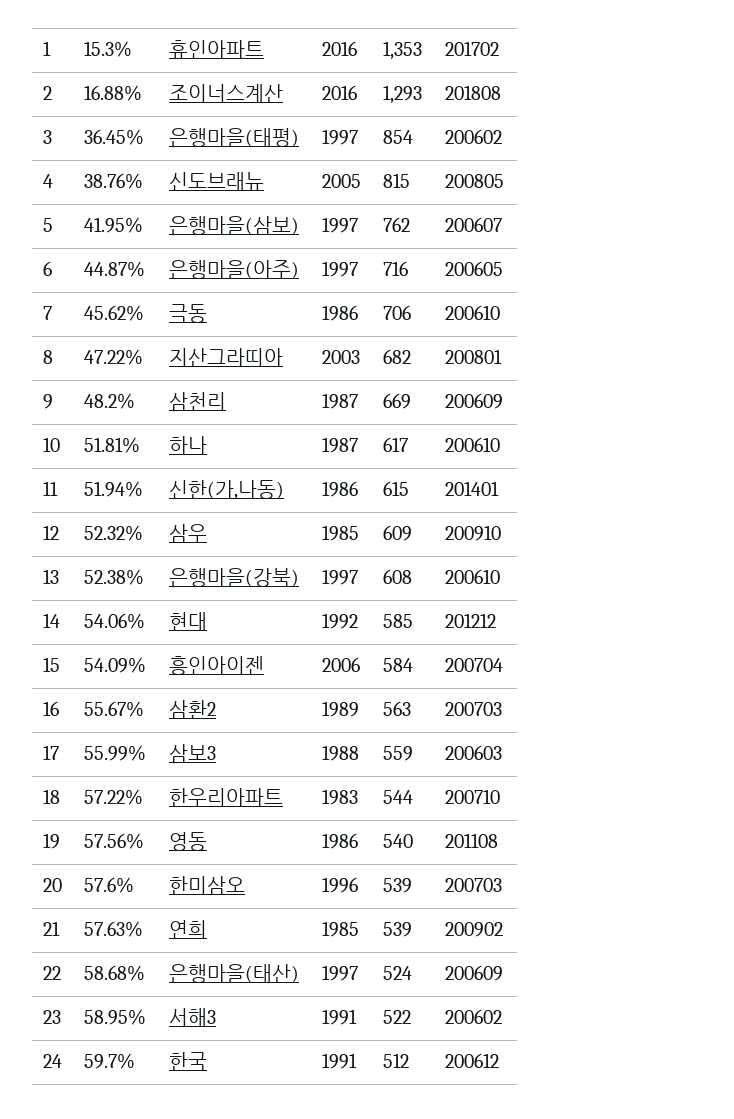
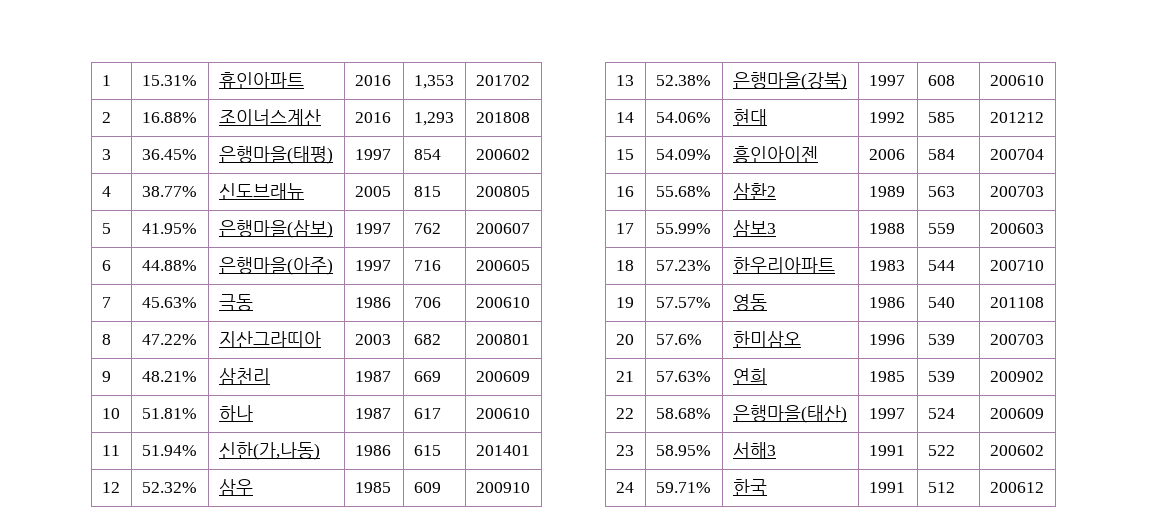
- 1 | 15.3% | 휴인아파트 | 2016 | 1,353 | 201702
+ 1 | 15.31% | 휴인아파트 | 2016 | 1,353 | 201702
- 4 | 38.76% | 신도브래뉴 | 2005 | 815 | 200805
+ 4 | 38.77% | 신도브래뉴 | 2005 | 815 | 200805
- 6 | 44.87% | 은행마을(아주) | 1997 | 716 | 200605
+ 6 | 44.88% | 은행마을(아주) | 1997 | 716 | 200605
- 7 | 45.62% | 극동 | 1986 | 706 | 200610
+ 7 | 45.63% | 극동 | 1986 | 706 | 200610
- 9 | 48.2% | 삼천리 | 1987 | 669 | 200609
+ 9 | 48.21% | 삼천리 | 1987 | 669 | 200609
- 16 | 55.67% | 삼환2 | 1989 | 563 | 200703
+ 16 | 55.68% | 삼환2 | 1989 | 563 | 200703
- 18 | 57.22% | 한우리아파트 | 1983 | 544 | 200710
+ 18 | 57.23% | 한우리아파트 | 1983 | 544 | 200710
- 19 | 57.56% | 영동 | 1986 | 540 | 201108
+ 19 | 57.57% | 영동 | 1986 | 540 | 201108
- 24 | 59.7% | 한국 | 1991 | 512 | 200612
+ 24 | 59.71% | 한국 | 1991 | 512 | 200612

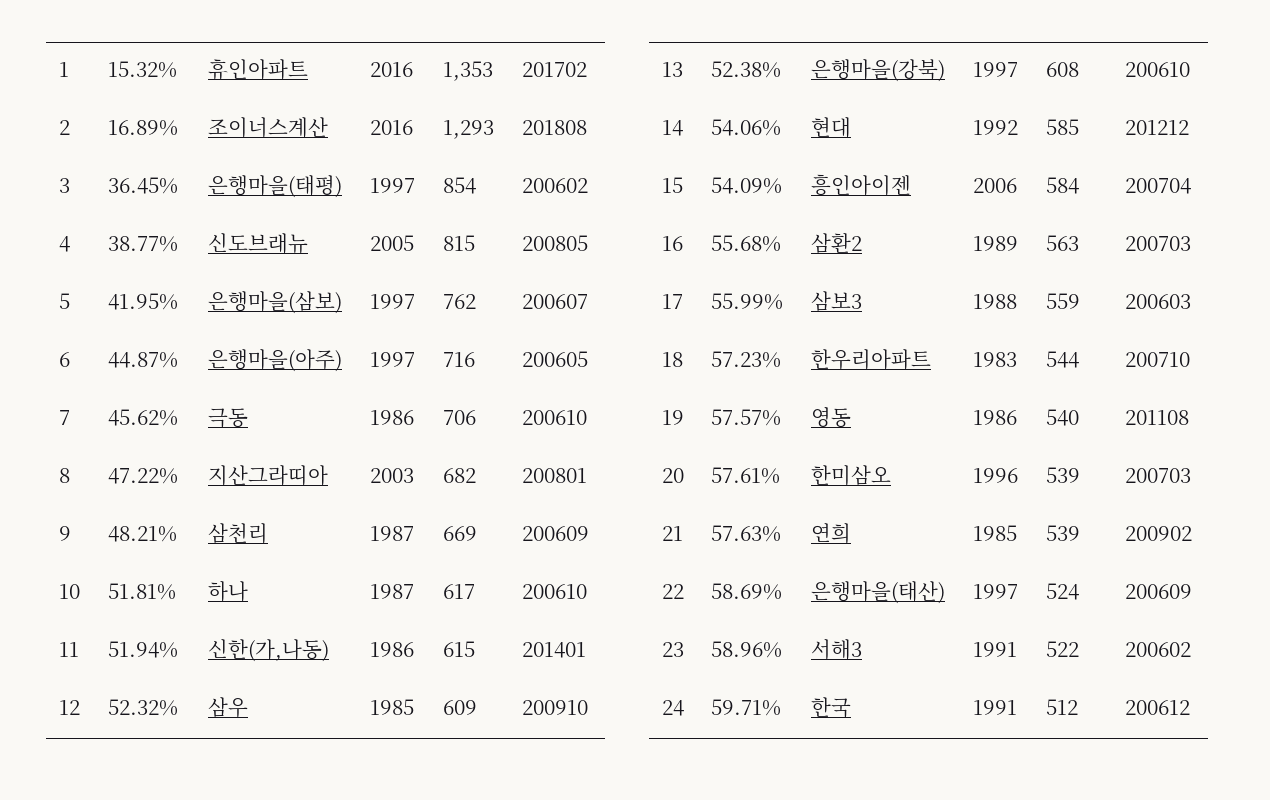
- 1 | 15.31% | 휴인아파트 | 2016 | 1,353 | 201702
+ 1 | 15.32% | 휴인아파트 | 2016 | 1,353 | 201702
- 2 | 16.88% | 조이너스계산 | 2016 | 1,293 | 201808
+ 2 | 16.89% | 조이너스계산 | 2016 | 1,293 | 201808
- 6 | 44.88% | 은행마을(아주) | 1997 | 716 | 200605
+ 6 | 44.87% | 은행마을(아주) | 1997 | 716 | 200605
- 7 | 45.63% | 극동 | 1986 | 706 | 200610
+ 7 | 45.62% | 극동 | 1986 | 706 | 200610
- 20 | 57.6% | 한미삼오 | 1996 | 539 | 200703
+ 20 | 57.61% | 한미삼오 | 1996 | 539 | 200703
- 22 | 58.68% | 은행마을(태산) | 1997 | 524 | 200609
+ 22 | 58.69% | 은행마을(태산) | 1997 | 524 | 200609
- 23 | 58.95% | 서해3 | 1991 | 522 | 200602
+ 23 | 58.96% | 서해3 | 1991 | 522 | 200602

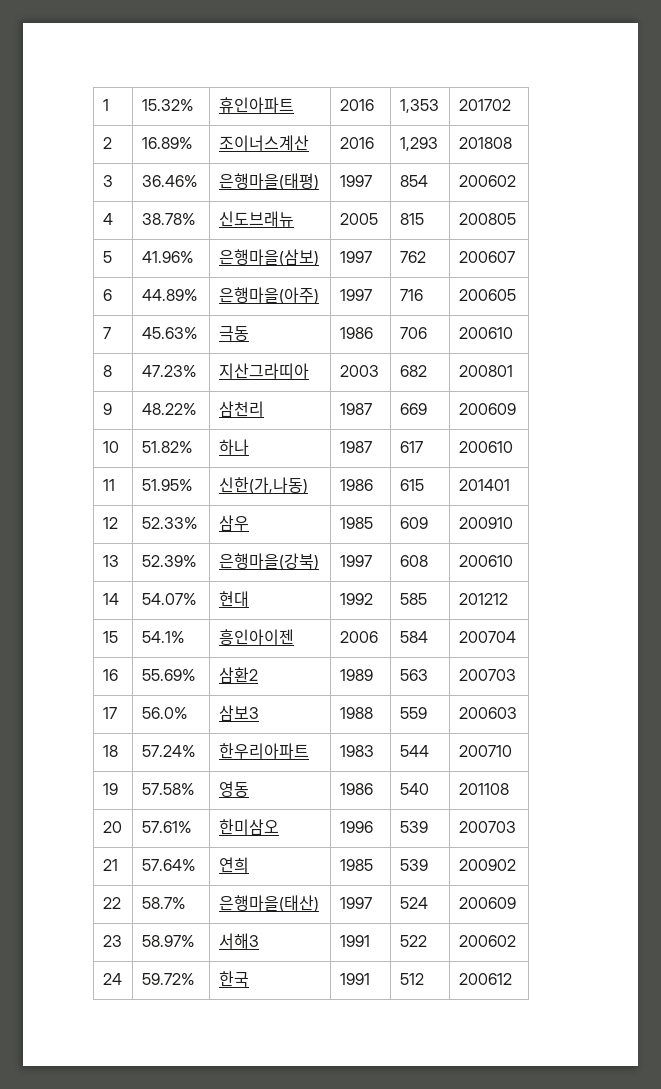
- 3 | 36.45% | 은행마을(태평) | 1997 | 854 | 200602
+ 3 | 36.46% | 은행마을(태평) | 1997 | 854 | 200602
- 4 | 38.77% | 신도브래뉴 | 2005 | 815 | 200805
+ 4 | 38.78% | 신도브래뉴 | 2005 | 815 | 200805
- 5 | 41.95% | 은행마을(삼보) | 1997 | 762 | 200607
+ 5 | 41.96% | 은행마을(삼보) | 1997 | 762 | 200607
- 6 | 44.87% | 은행마을(아주) | 1997 | 716 | 200605
+ 6 | 44.89% | 은행마을(아주) | 1997 | 716 | 200605
- 7 | 45.62% | 극동 | 1986 | 706 | 200610
+ 7 | 45.63% | 극동 | 1986 | 706 | 200610
- 8 | 47.22% | 지산그라띠아 | 2003 | 682 | 200801
+ 8 | 47.23% | 지산그라띠아 | 2003 | 682 | 200801
- 9 | 48.21% | 삼천리 | 1987 | 669 | 200609
+ 9 | 48.22% | 삼천리 | 1987 | 669 | 200609
- 10 | 51.81% | 하나 | 1987 | 617 | 200610
+ 10 | 51.82% | 하나 | 1987 | 617 | 200610
- 11 | 51.94% | 신한(가,나동) | 1986 | 615 | 201401
+ 11 | 51.95% | 신한(가,나동) | 1986 | 615 | 201401
- 12 | 52.32% | 삼우 | 1985 | 609 | 200910
+ 12 | 52.33% | 삼우 | 1985 | 609 | 200910
- 13 | 52.38% | 은행마을(강북) | 1997 | 608 | 200610
+ 13 | 52.39% | 은행마을(강북) | 1997 | 608 | 200610
- 14 | 54.06% | 현대 | 1992 | 585 | 201212
+ 14 | 54.07% | 현대 | 1992 | 585 | 201212
- 15 | 54.09% | 흥인아이젠 | 2006 | 584 | 200704
+ 15 | 54.1% | 흥인아이젠 | 2006 | 584 | 200704
- 16 | 55.68% | 삼환2 | 1989 | 563 | 200703
+ 16 | 55.69% | 삼환2 | 1989 | 563 | 200703
- 17 | 55.99% | 삼보3 | 1988 | 559 | 200603
+ 17 | 56.0% | 삼보3 | 1988 | 559 | 200603
- 18 | 57.23% | 한우리아파트 | 1983 | 544 | 200710
+ 18 | 57.24% | 한우리아파트 | 1983 | 544 | 200710
- 19 | 57.57% | 영동 | 1986 | 540 | 201108
+ 19 | 57.58% | 영동 | 1986 | 540 | 201108
- 21 | 57.63% | 연희 | 1985 | 539 | 200902
+ 21 | 57.64% | 연희 | 1985 | 539 | 200902
- 22 | 58.69% | 은행마을(태산) | 1997 | 524 | 200609
+ 22 | 58.7% | 은행마을(태산) | 1997 | 524 | 200609
- 23 | 58.96% | 서해3 | 1991 | 522 | 200602
+ 23 | 58.97% | 서해3 | 1991 | 522 | 200602
- 24 | 59.71% | 한국 | 1991 | 512 | 200612
+ 24 | 59.72% | 한국 | 1991 | 512 | 200612

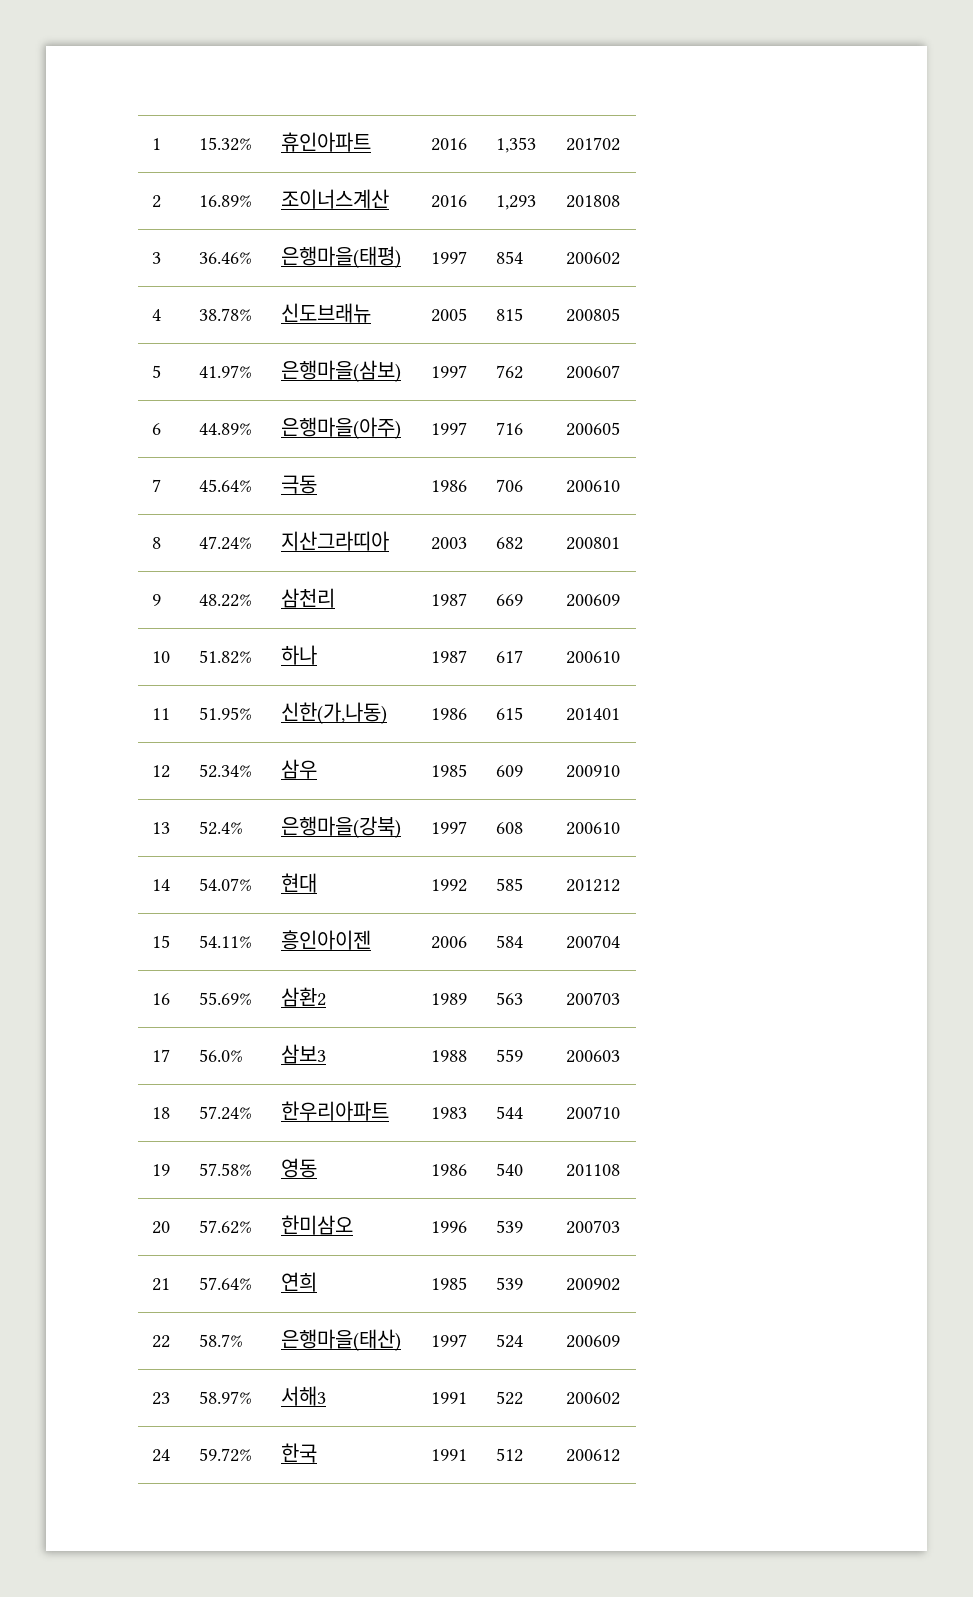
- 5 | 41.96% | 은행마을(삼보) | 1997 | 762 | 200607
+ 5 | 41.97% | 은행마을(삼보) | 1997 | 762 | 200607
- 7 | 45.63% | 극동 | 1986 | 706 | 200610
+ 7 | 45.64% | 극동 | 1986 | 706 | 200610
- 8 | 47.23% | 지산그라띠아 | 2003 | 682 | 200801
+ 8 | 47.24% | 지산그라띠아 | 2003 | 682 | 200801
- 12 | 52.33% | 삼우 | 1985 | 609 | 200910
+ 12 | 52.34% | 삼우 | 1985 | 609 | 200910
- 13 | 52.39% | 은행마을(강북) | 1997 | 608 | 200610
+ 13 | 52.4% | 은행마을(강북) | 1997 | 608 | 200610
- 15 | 54.1% | 흥인아이젠 | 2006 | 584 | 200704
+ 15 | 54.11% | 흥인아이젠 | 2006 | 584 | 200704
- 20 | 57.61% | 한미삼오 | 1996 | 539 | 200703
+ 20 | 57.62% | 한미삼오 | 1996 | 539 | 200703

